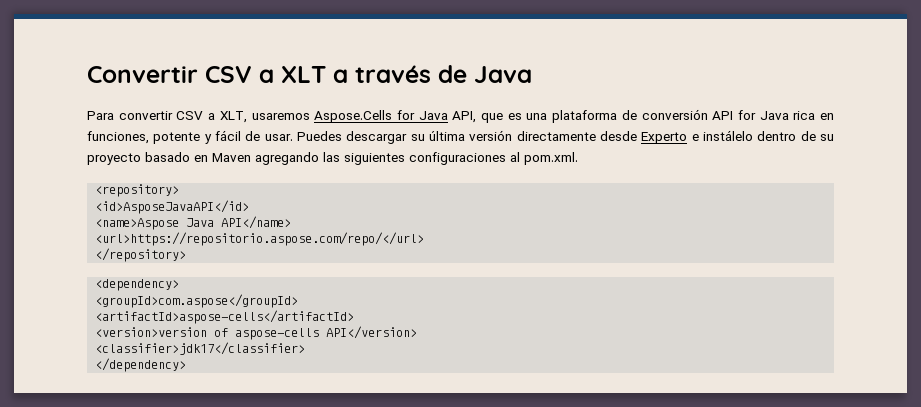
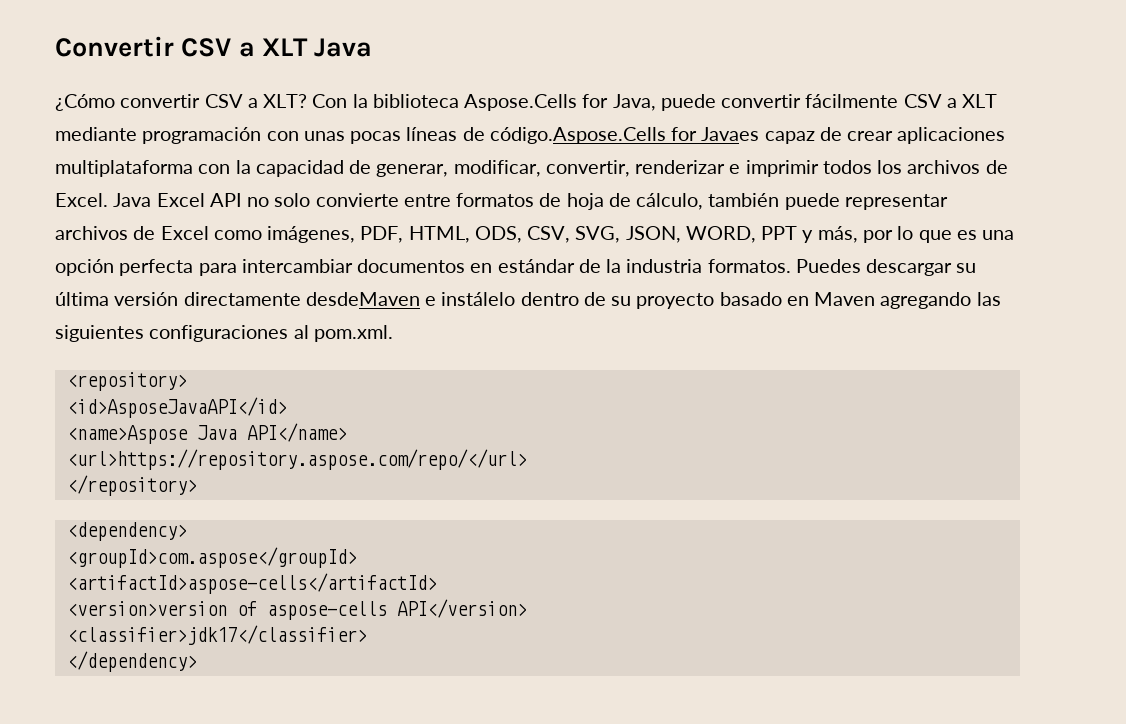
- Convertir CSV a XLT a través de Java
+ Convertir CSV a XLT Java
- Para convertir CSV a XLT, usaremos Aspose.Cells for Java API, que es una plataforma de conversión API for Java rica en funciones, potente y fácil de usar.
+ ¿Cómo convertir CSV a XLT? Con la biblioteca Aspose.Cells for Java, puede convertir fácilmente CSV a XLT mediante programación con unas pocas líneas de código.Aspose.Cells for Javaes capaz de crear aplicaciones multiplataforma con la capacidad de generar, modificar, convertir, renderizar e imprimir todos los archivos de Excel. Java Excel API no solo convierte entre formatos de hoja de cálculo, también puede representar archivos de Excel como imágenes, PDF, HTML, ODS, CSV, SVG, JSON, WORD, PPT y más, por lo que es una opción perfecta para intercambiar documentos en estándar de la industria formatos.
- Puedes descargar su última versión directamente desde Experto e instálelo dentro de su proyecto basado en Maven agregando las siguientes configuraciones al pom.xml.
+ Puedes descargar su última versión directamente desdeMaven e instálelo dentro de su proyecto basado en Maven agregando las siguientes configuraciones al pom.xml.
- <url>https://repositorio.aspose.com/repo/</url>
+ <url>https://repository.aspose.com/repo/</url>

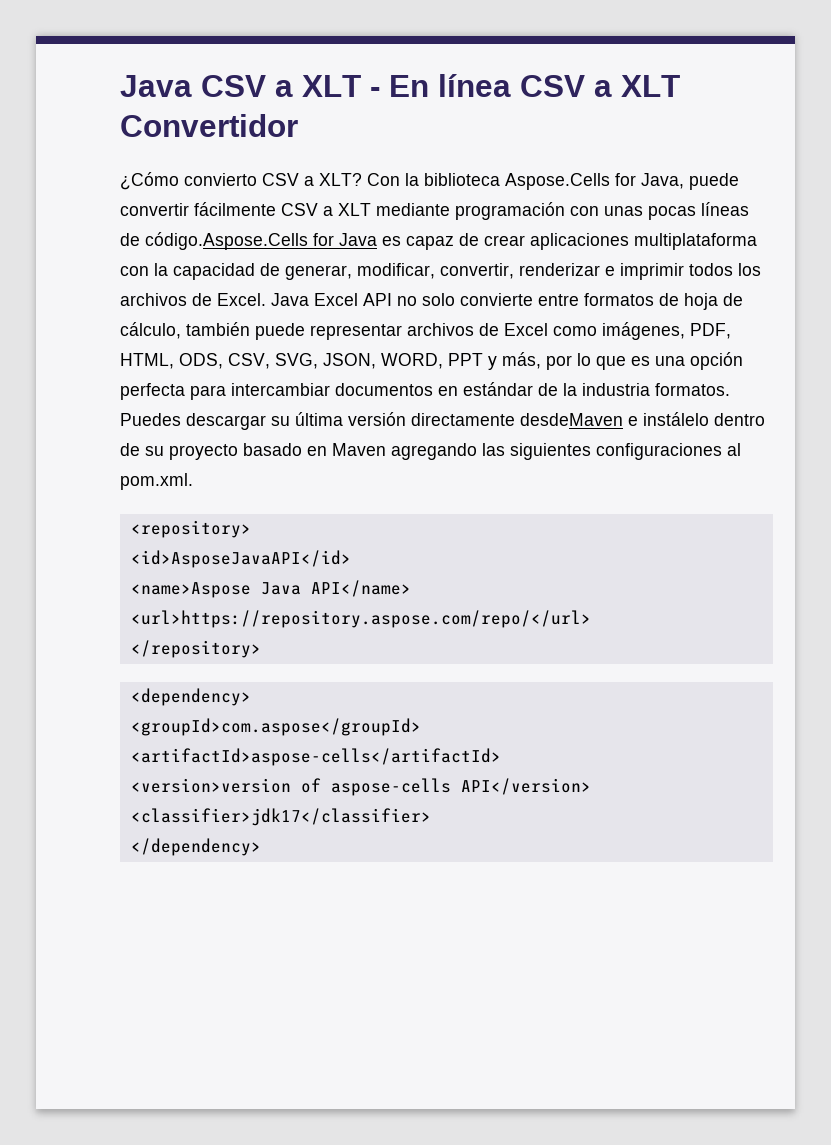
- Convertir CSV a XLT Java
+ Java CSV a XLT - En línea CSV a XLT Convertidor
- ¿Cómo convertir CSV a XLT?
+ ¿Cómo convierto CSV a XLT?
- Con la biblioteca Aspose.Cells for Java, puede convertir fácilmente CSV a XLT mediante programación con unas pocas líneas de código.Aspose.Cells for Javaes capaz de crear aplicaciones multiplataforma con la capacidad de generar, modificar, convertir, renderizar e imprimir todos los archivos de Excel.
+ Con la biblioteca Aspose.Cells for Java, puede convertir fácilmente CSV a XLT mediante programación con unas pocas líneas de código.Aspose.Cells for Java es capaz de crear aplicaciones multiplataforma con la capacidad de generar, modificar, convertir, renderizar e imprimir todos los archivos de Excel.

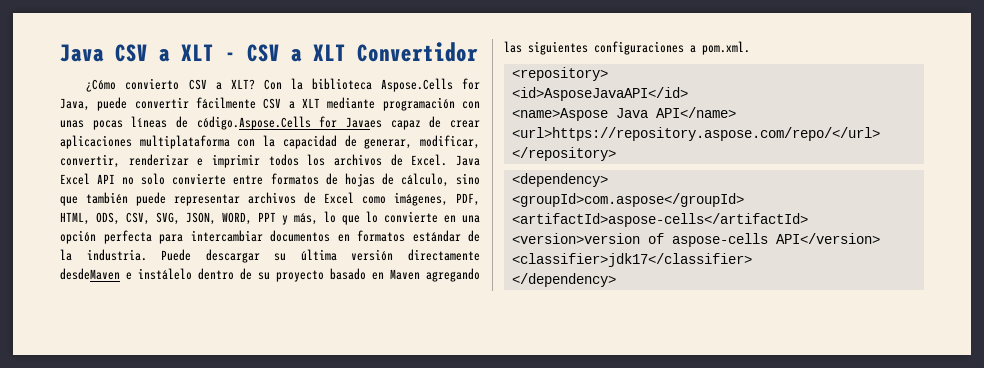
- Java CSV a XLT - En línea CSV a XLT Convertidor
+ Java CSV a XLT - CSV a XLT Convertidor
- Con la biblioteca Aspose.Cells for Java, puede convertir fácilmente CSV a XLT mediante programación con unas pocas líneas de código.Aspose.Cells for Java es capaz de crear aplicaciones multiplataforma con la capacidad de generar, modificar, convertir, renderizar e imprimir todos los archivos de Excel.
+ Con la biblioteca Aspose.Cells for Java, puede convertir fácilmente CSV a XLT mediante programación con unas pocas líneas de código.Aspose.Cells for Javaes capaz de crear aplicaciones multiplataforma con la capacidad de generar, modificar, convertir, renderizar e imprimir todos los archivos de Excel.
- Java Excel API no solo convierte entre formatos de hoja de cálculo, también puede representar archivos de Excel como imágenes, PDF, HTML, ODS, CSV, SVG, JSON, WORD, PPT y más, por lo que es una opción perfecta para intercambiar documentos en estándar de la industria formatos. Puedes descargar su última versión directamente desdeMaven e instálelo dentro de su proyecto basado en Maven agregando las siguientes configuraciones al pom.xml.
+ Java Excel API no solo convierte entre formatos de hojas de cálculo, sino que también puede representar archivos de Excel como imágenes, PDF, HTML, ODS, CSV, SVG, JSON, WORD, PPT y más, lo que lo convierte en una opción perfecta para intercambiar documentos en formatos estándar de la industria. Puede descargar su última versión directamente desdeMaven e instálelo dentro de su proyecto basado en Maven agregando las siguientes configuraciones a pom.xml.

